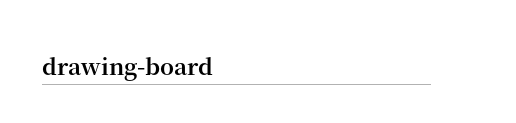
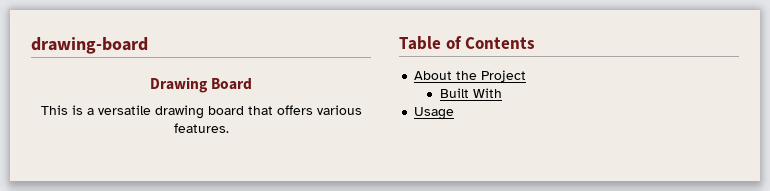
+ Drawing Board
+ This is a versatile drawing board that offers various features.
+ Table of Contents
+ About the Project
+ Built With
+ Usage

